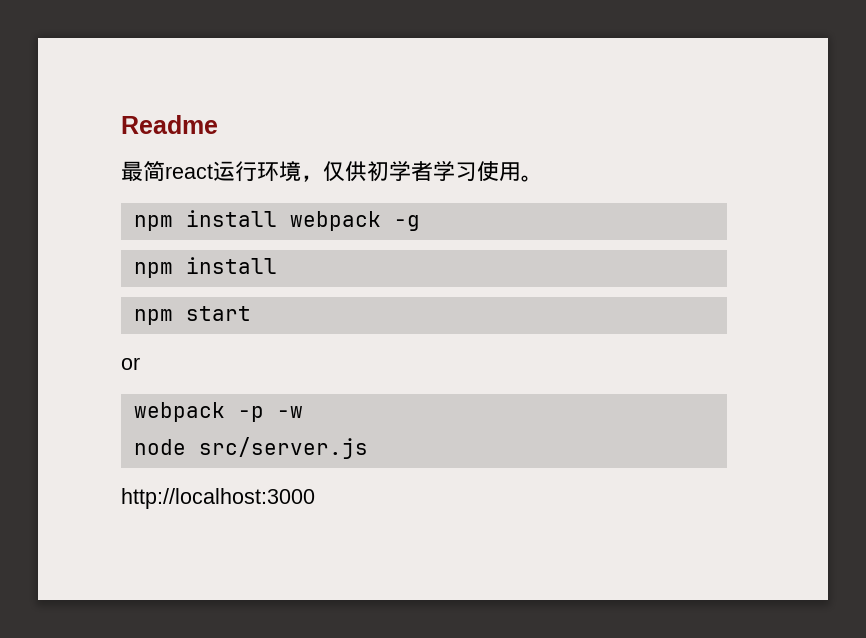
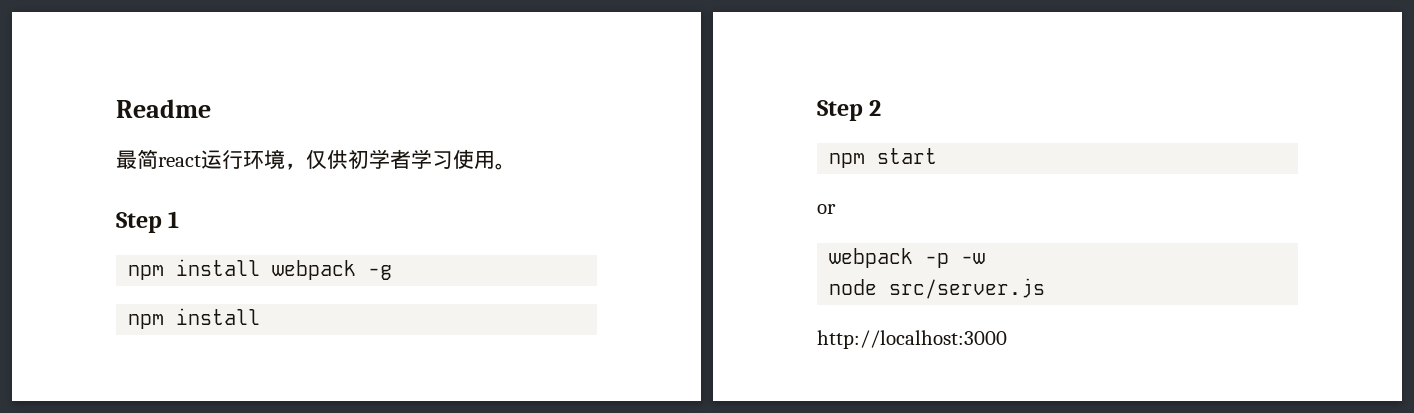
+ Step 1
+ Step 2

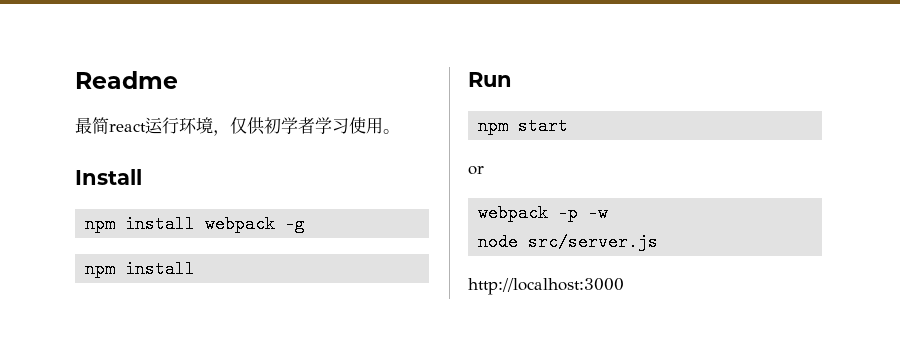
- Step 1
+ Install
- Step 2
+ Run

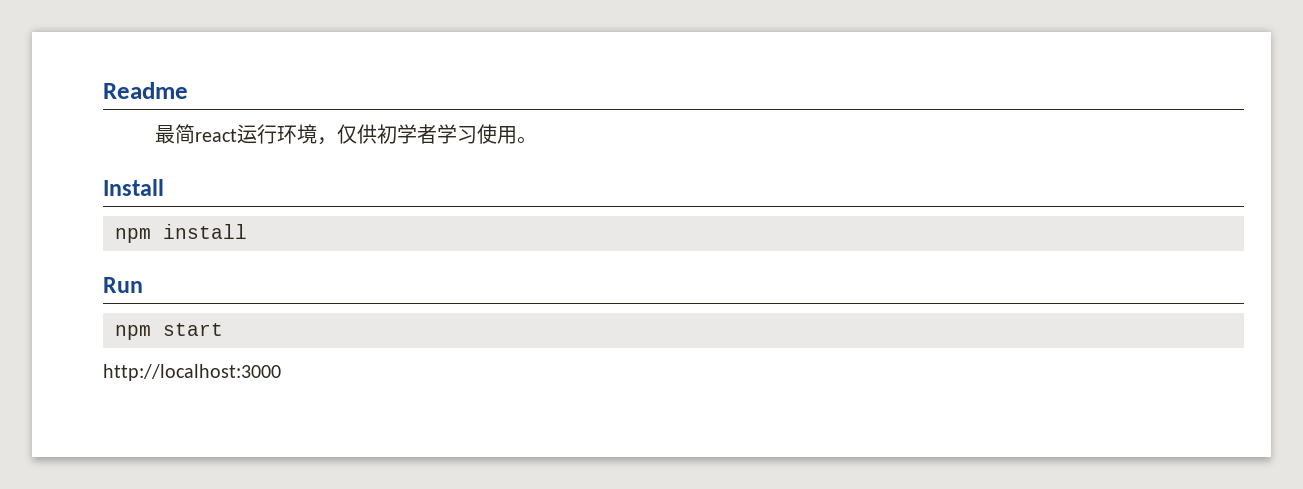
- npm install webpack -g
- or
- webpack -p -w
- node src/server.js

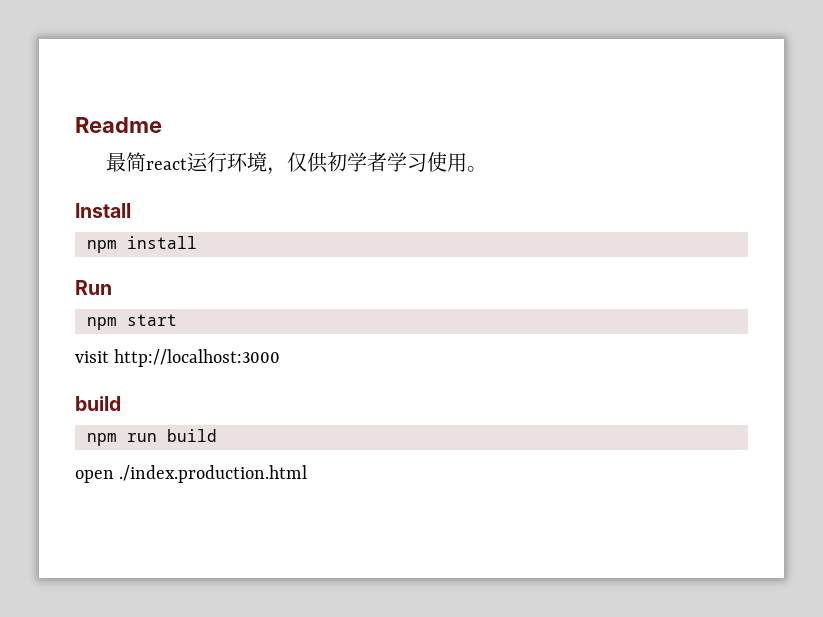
- http://localhost:3000
+ visit http://localhost:3000
+ build
+ npm run build
+ open ./index.production.html

